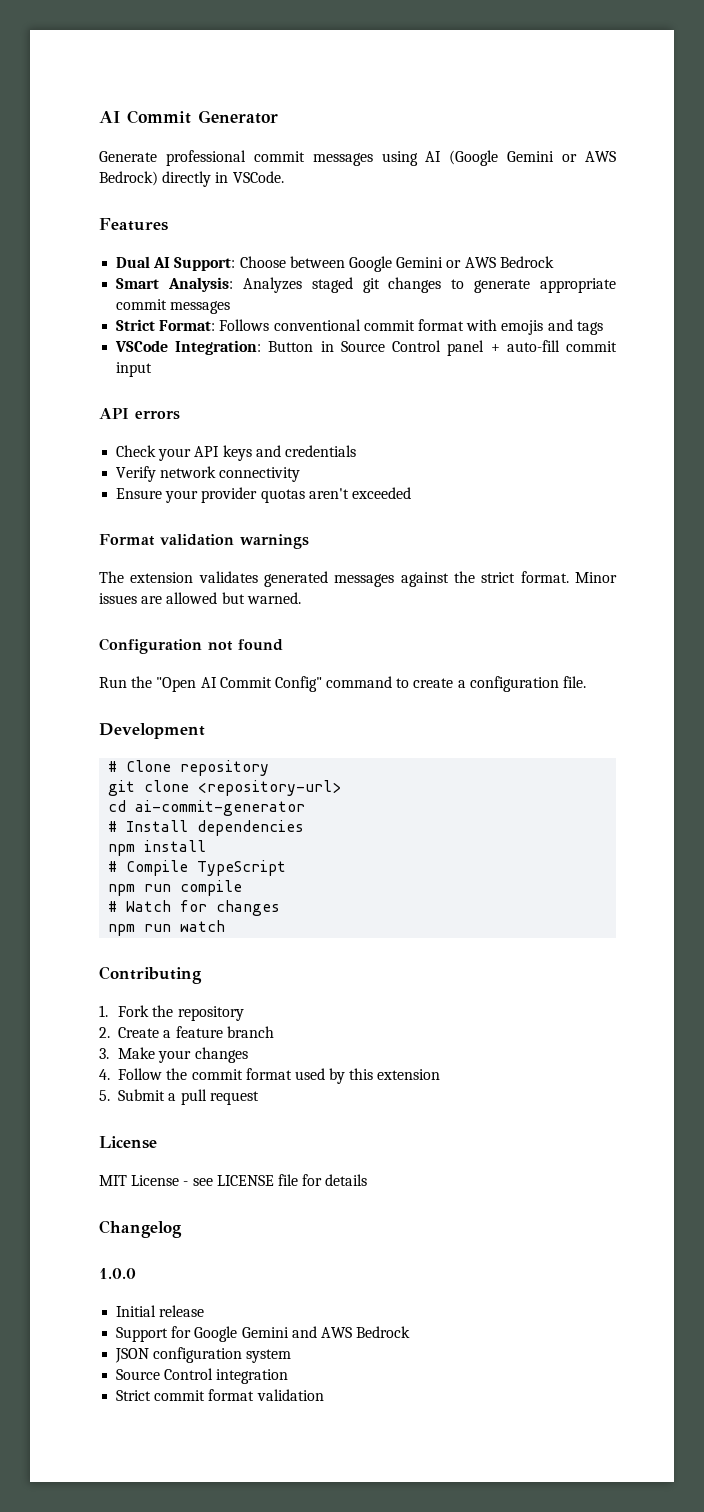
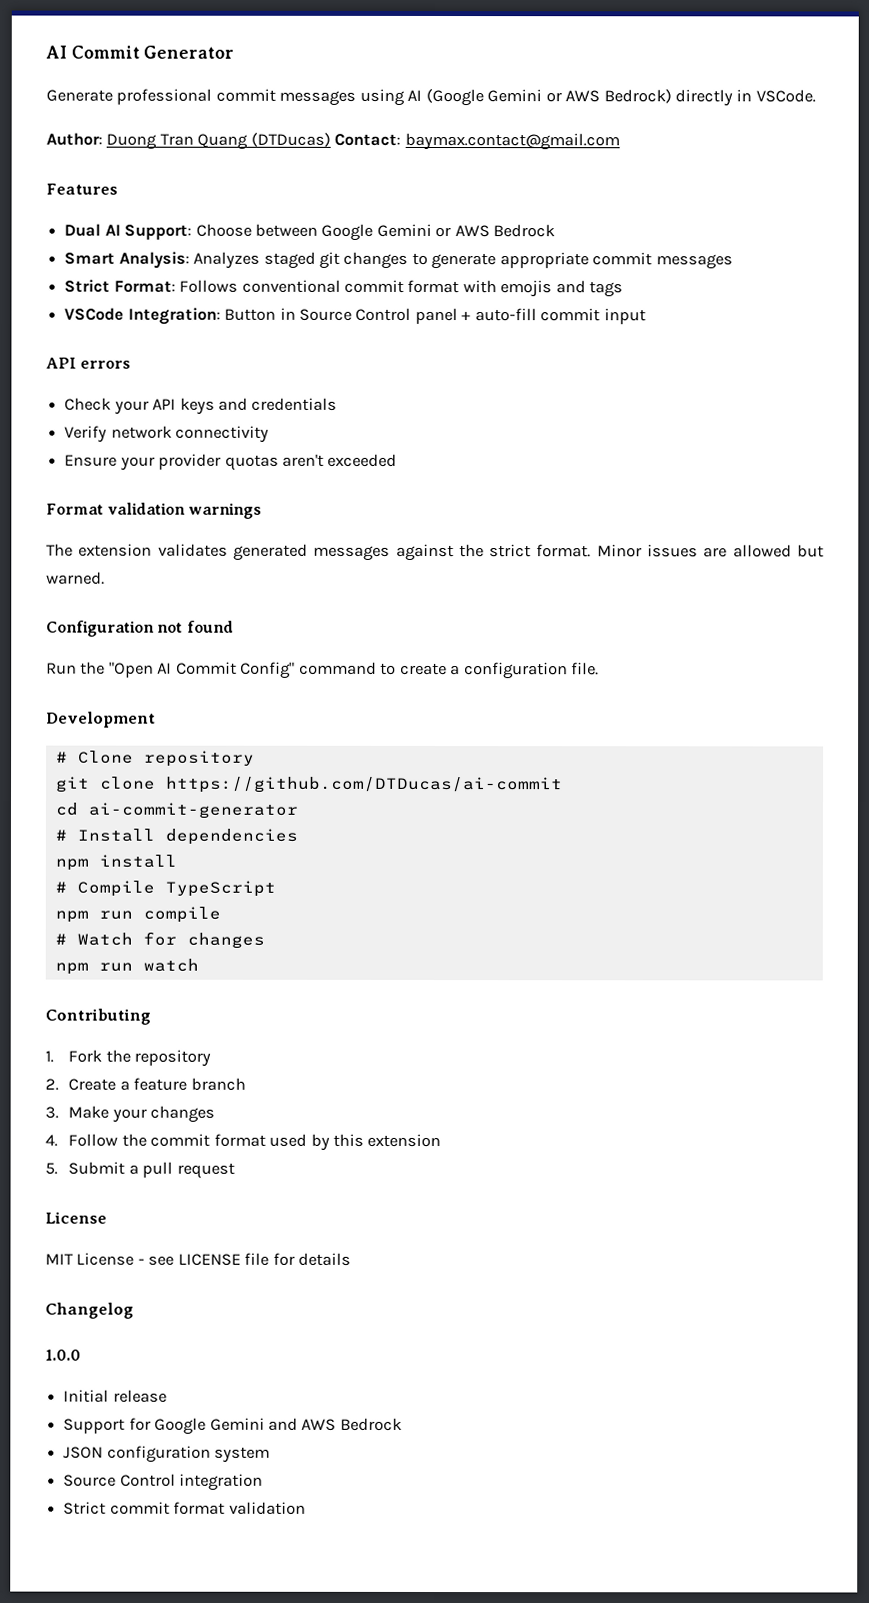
+ Author: Duong Tran Quang (DTDucas) Contact: baymax.contact@gmail.com
- git clone <repository-url>
+ git clone https://github.com/DTDucas/ai-commit

